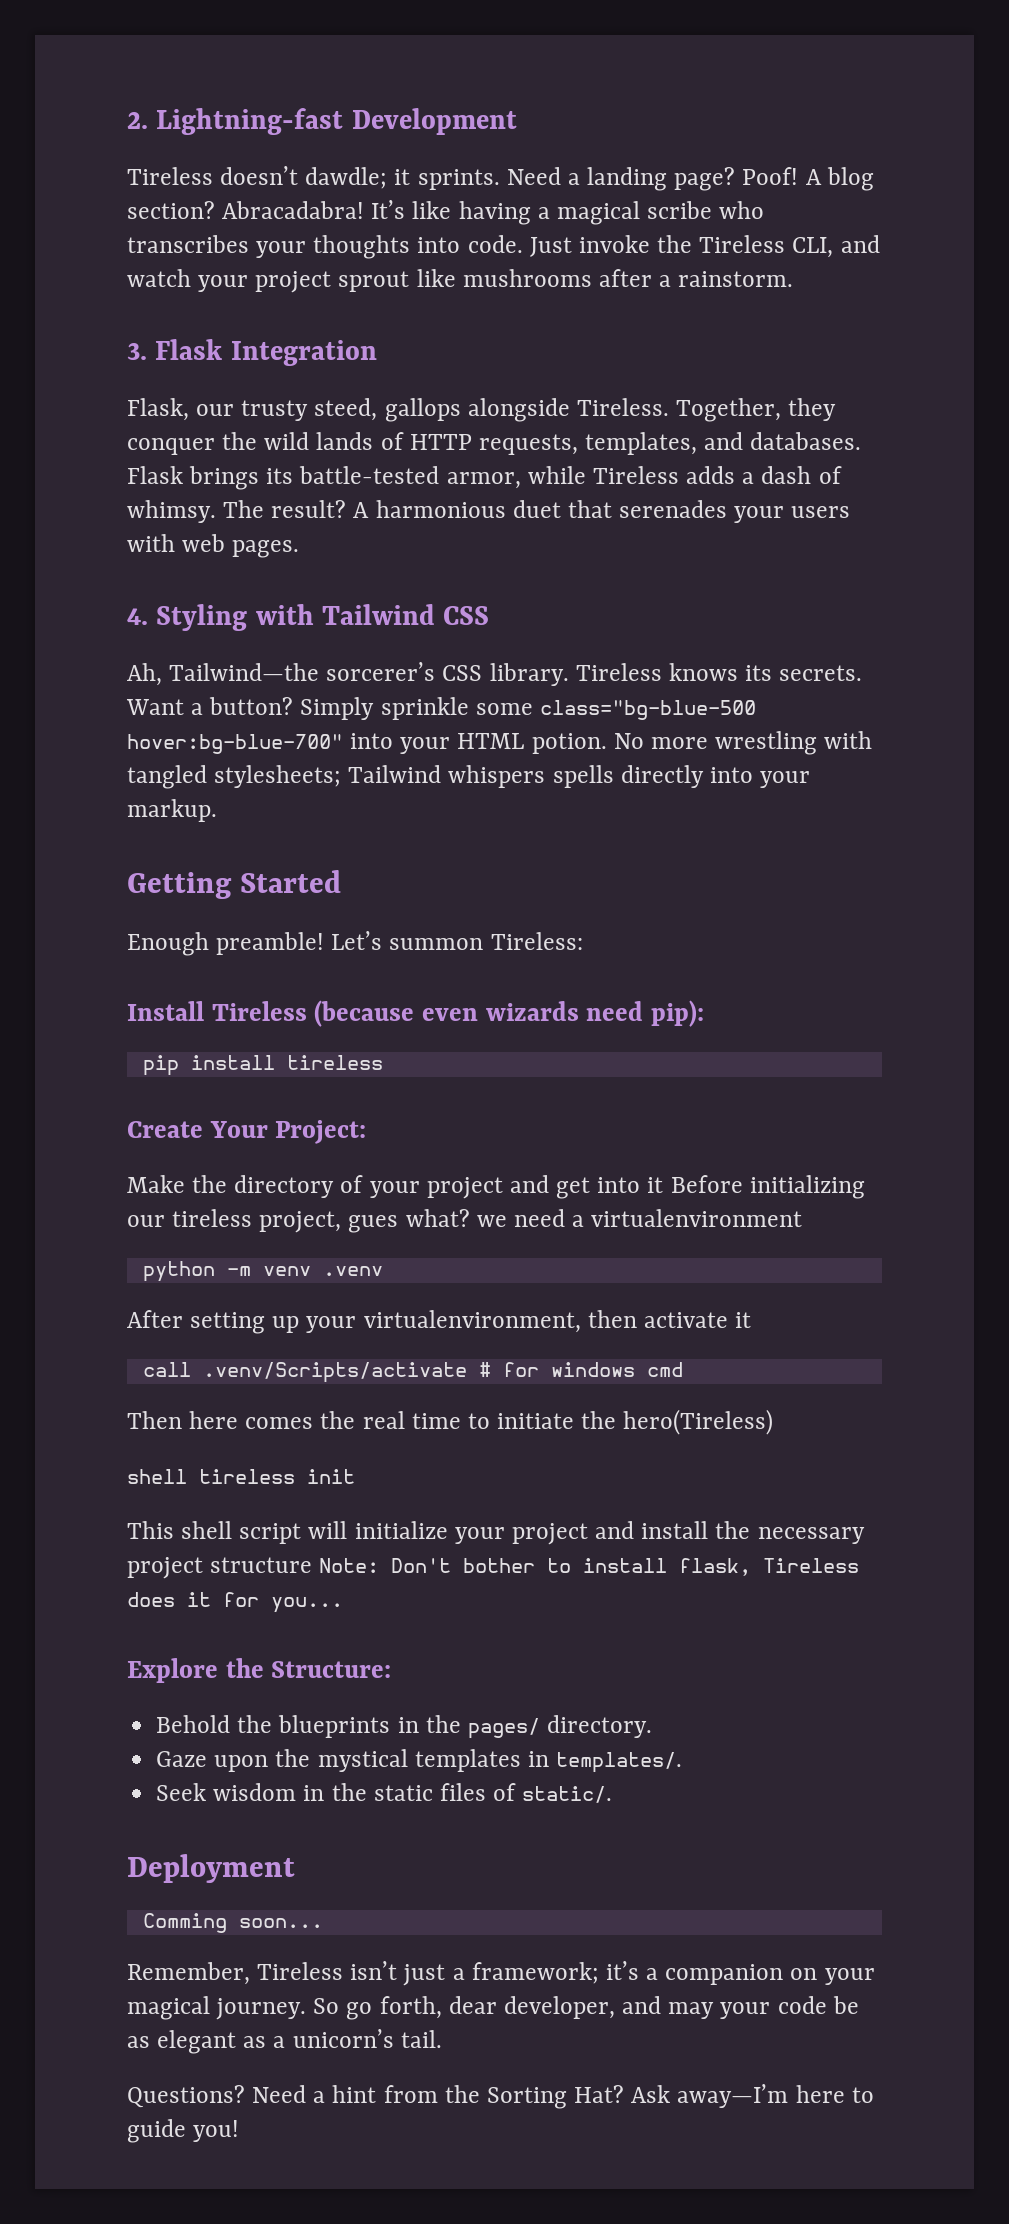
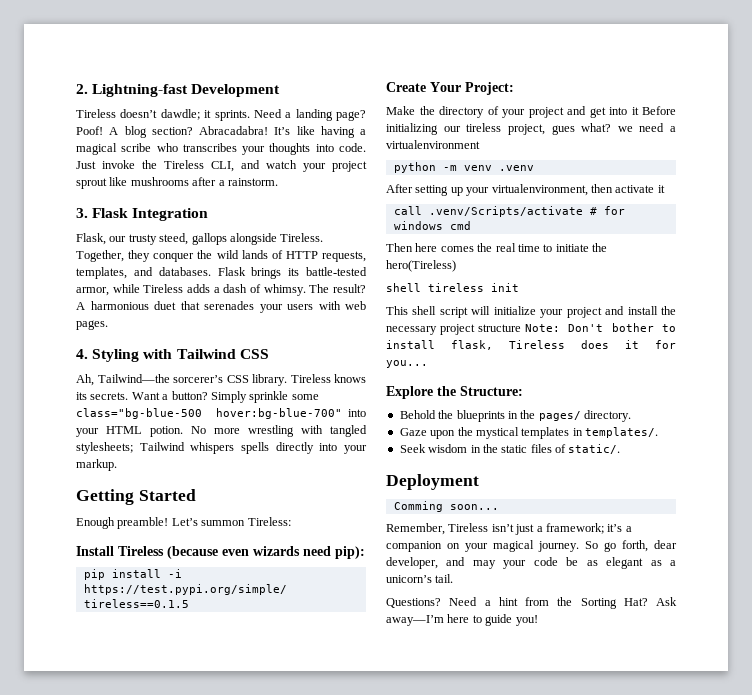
- pip install tireless
+ pip install -i https://test.pypi.org/simple/ tireless==0.1.5

